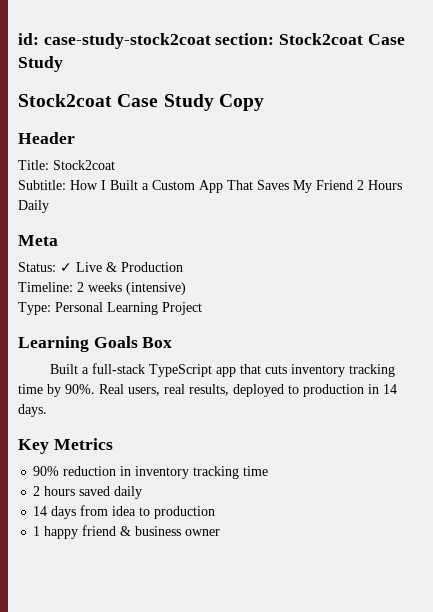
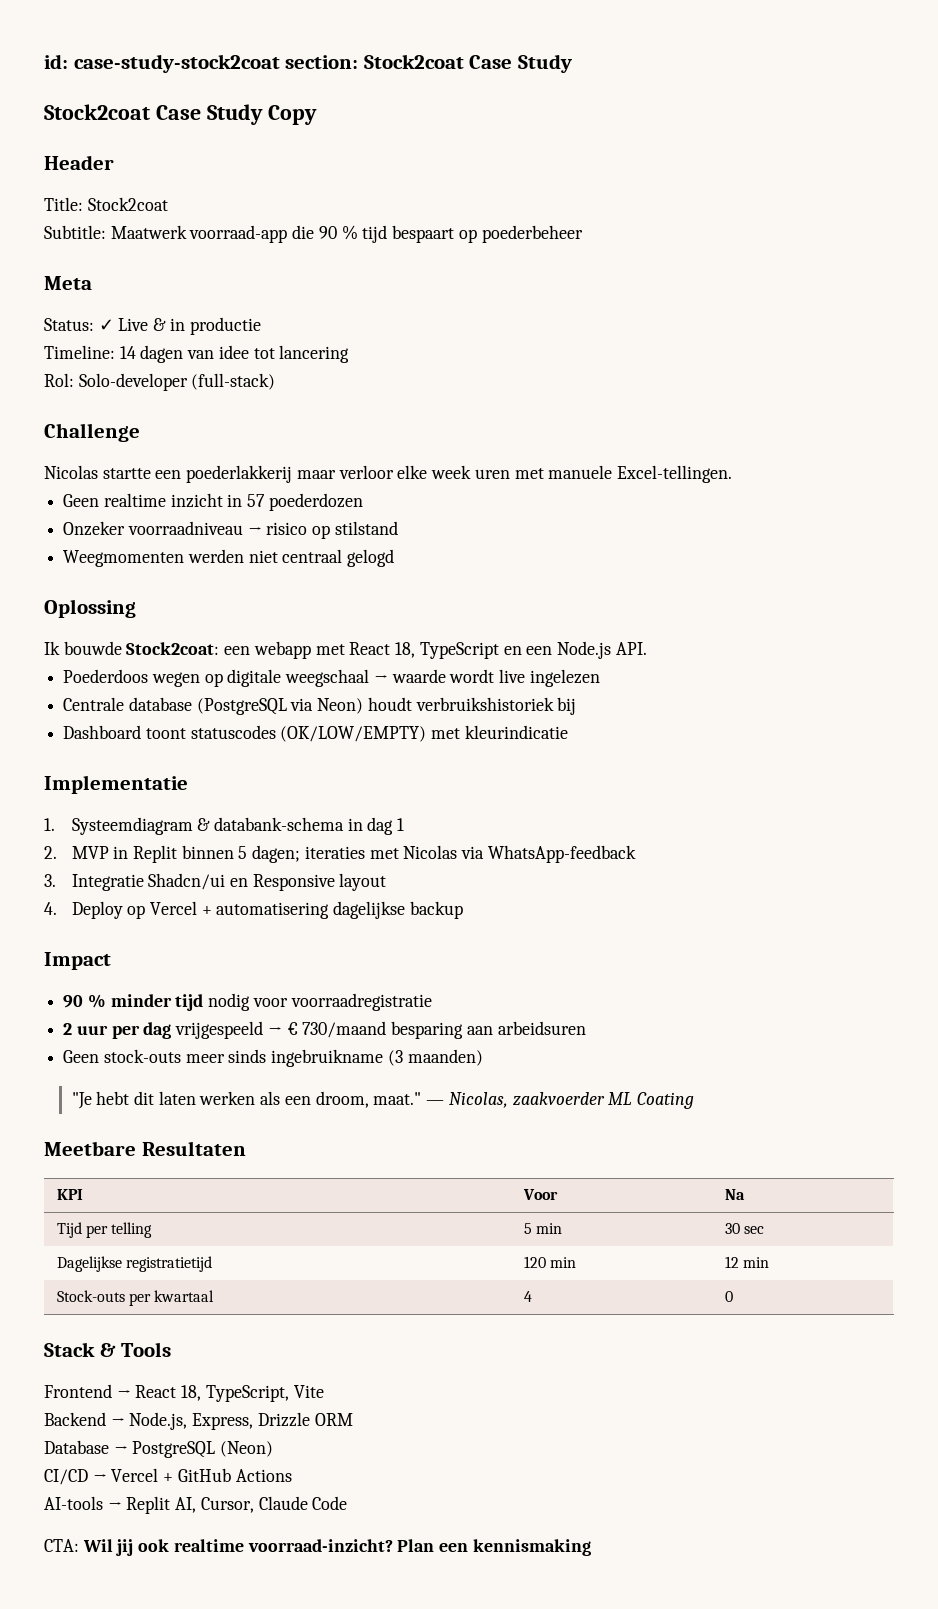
- Subtitle: How I Built a Custom App That Saves My Friend 2 Hours Daily
+ Subtitle: Maatwerk voorraad-app die 90 % tijd bespaart op poederbeheer
- Status: ✓ Live & Production
+ Status: ✓ Live & in productie
- Timeline: 2 weeks (intensive)
- Type: Personal Learning Project
- Learning Goals Box
- Built a full-stack TypeScript app that cuts inventory tracking time by 90%. Real users, real results, deployed to production in 14 days.
- Key Metrics
- 90% reduction in inventory tracking time
- 2 hours saved daily
- 14 days from idea to production
- 1 happy friend & business owner
+ Timeline: 14 dagen van idee tot lancering
+ Rol: Solo-developer (full-stack)
+ Challenge
+ Nicolas startte een poederlakkerij maar verloor elke week uren met manuele Excel-tellingen.
+ Geen realtime inzicht in 57 poederdozen
+ Onzeker voorraadniveau → risico op stilstand
+ Weegmomenten werden niet centraal gelogd
+ Oplossing
+ Ik bouwde Stock2coat: een webapp met React 18, TypeScript en een Node.js API.
+ Poederdoos wegen op digitale weegschaal → waarde wordt live ingelezen
+ Centrale database (PostgreSQL via Neon) houdt verbruikshistoriek bij
+ Dashboard toont statuscodes (OK/LOW/EMPTY) met kleurindicatie
+ Implementatie
+ 1. Systeemdiagram & databank-schema in dag 1
+ 2. MVP in Replit binnen 5 dagen; iteraties met Nicolas via WhatsApp-feedback
+ 3. Integratie Shadcn/ui en Responsive layout
+ 4. Deploy op Vercel + automatisering dagelijkse backup
+ Impact
+ 90 % minder tijd nodig voor voorraadregistratie
+ 2 uur per dag vrijgespeeld → € 730/maand besparing aan arbeidsuren
+ Geen stock-outs meer sinds ingebruikname (3 maanden)
+ "Je hebt dit laten werken als een droom, maat." — Nicolas, zaakvoerder ML Coating
+ Meetbare Resultaten
+ KPI | Voor | Na
+ Tijd per telling | 5 min | 30 sec
+ Dagelijkse registratietijd | 120 min | 12 min
+ Stock-outs per kwartaal | 4 | 0
+ Stack & Tools
+ Frontend → React 18, TypeScript, Vite
+ Backend → Node.js, Express, Drizzle ORM
+ Database → PostgreSQL (Neon)
+ CI/CD → Vercel + GitHub Actions
+ AI-tools → Replit AI, Cursor, Claude Code
+ CTA: Wil jij ook realtime voorraad-inzicht? Plan een kennismaking

